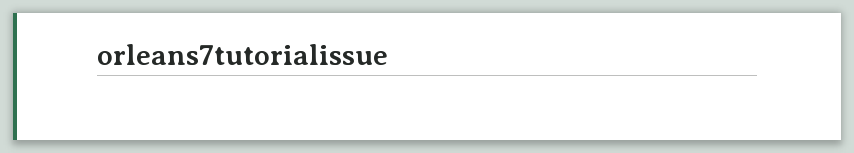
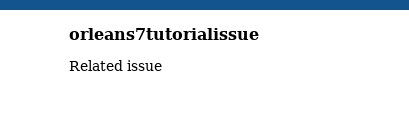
+ Related issue

